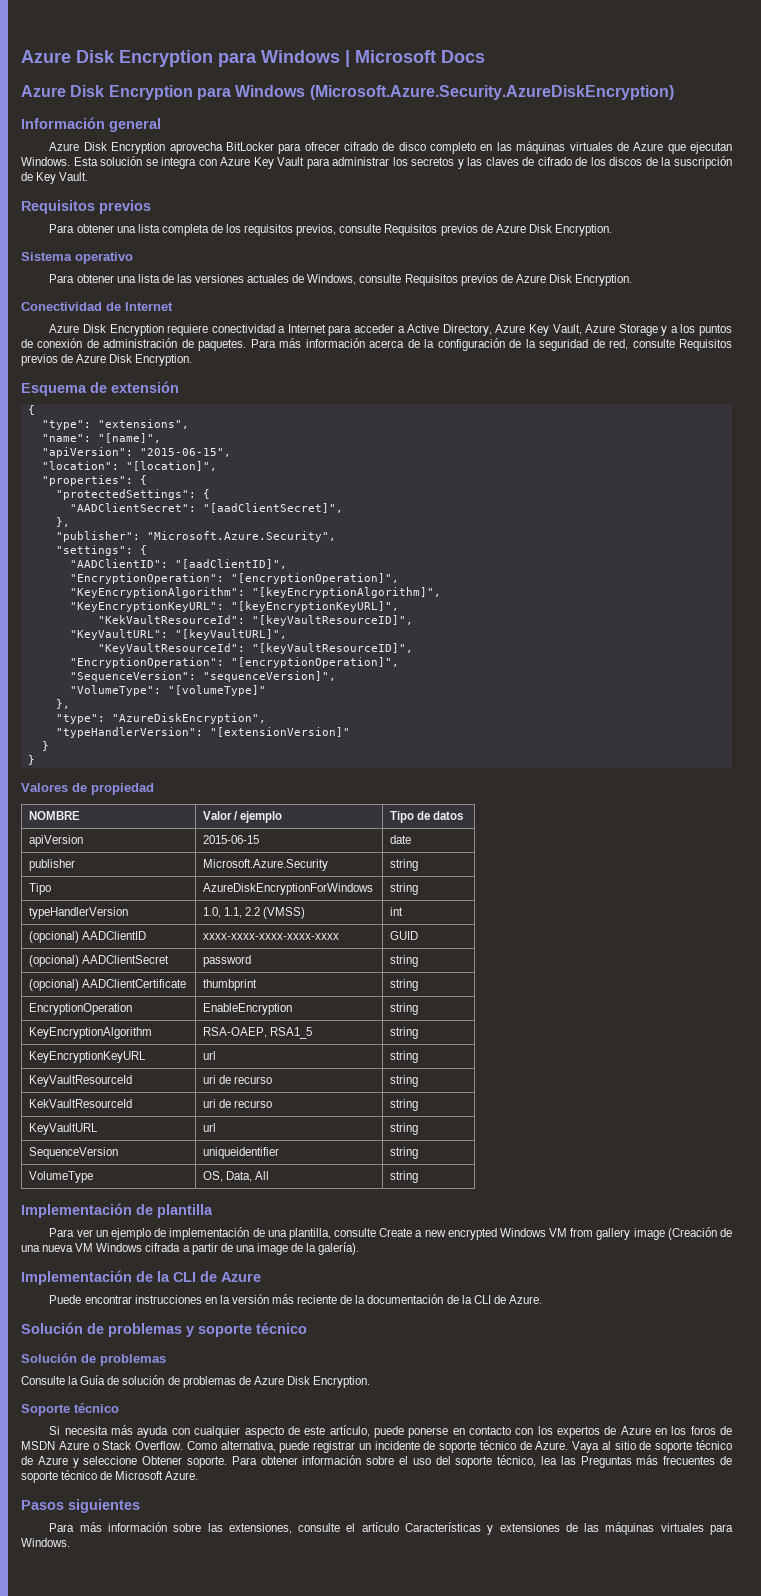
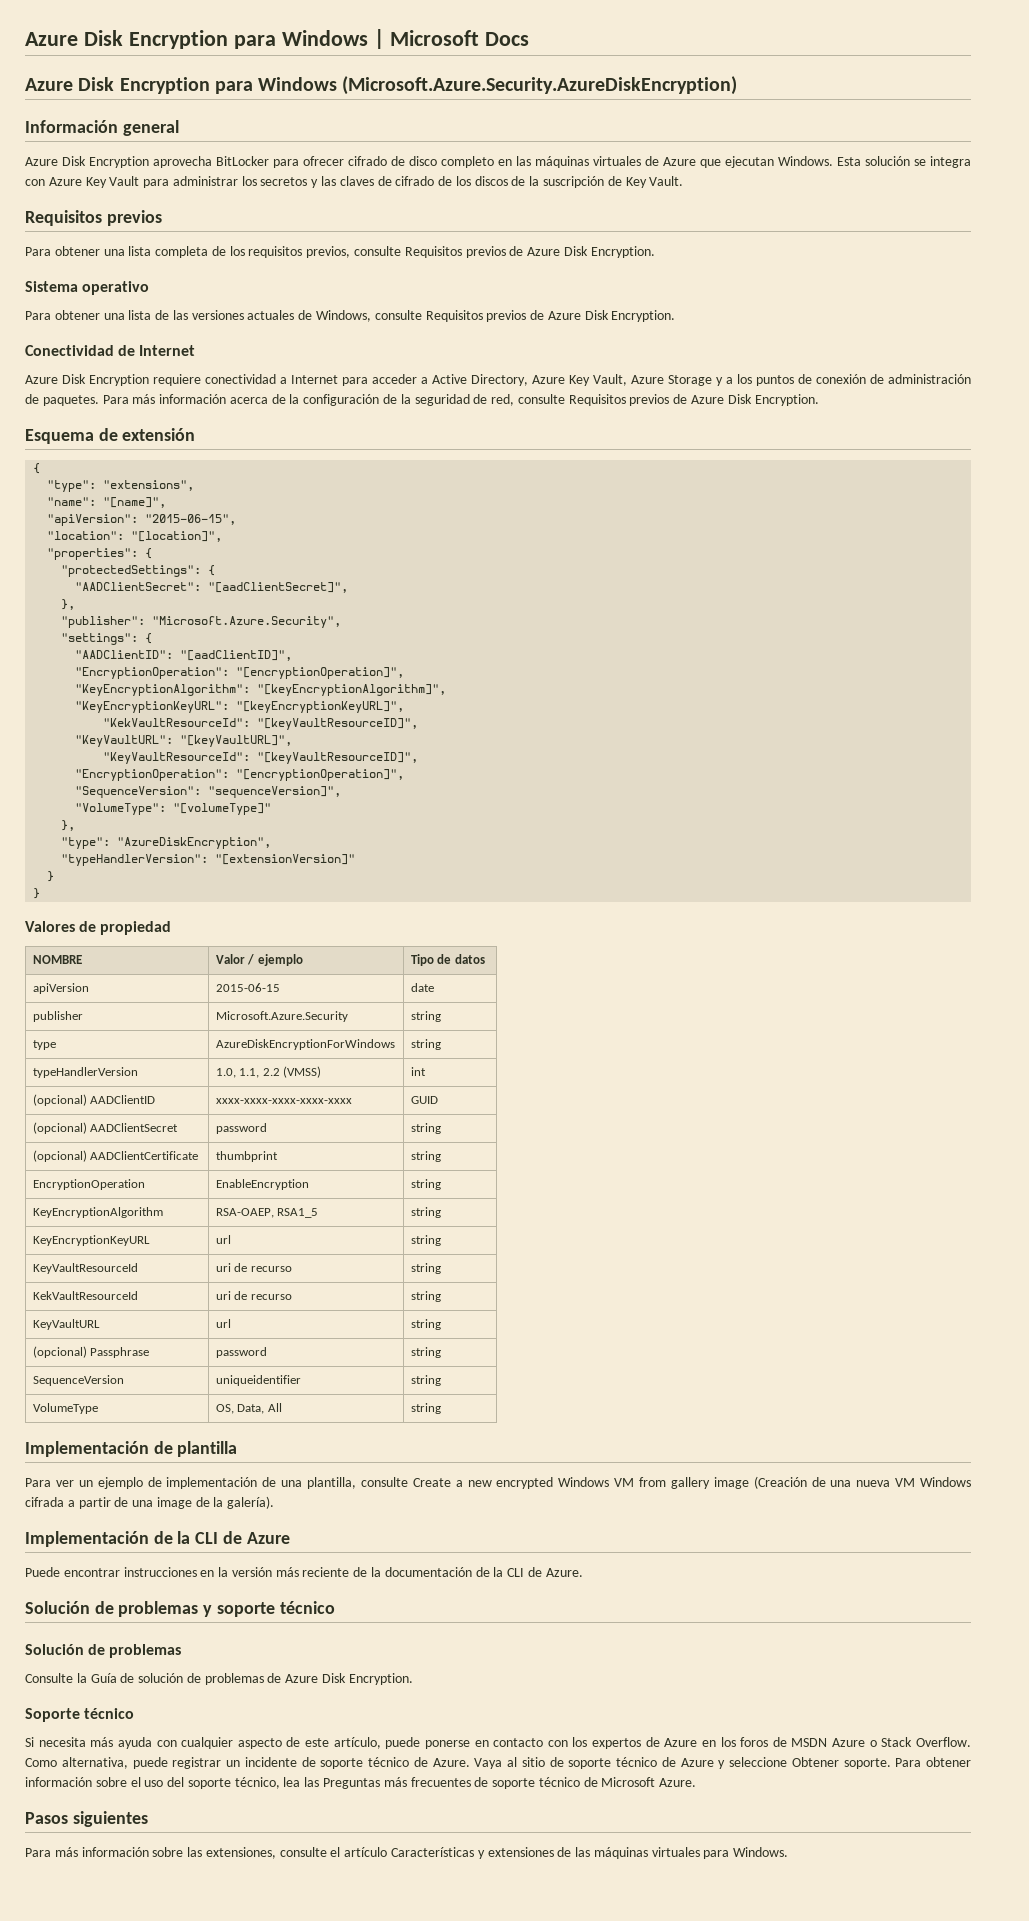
- Tipo | AzureDiskEncryptionForWindows | string
+ type | AzureDiskEncryptionForWindows | string
+ (opcional) Passphrase | password | string

